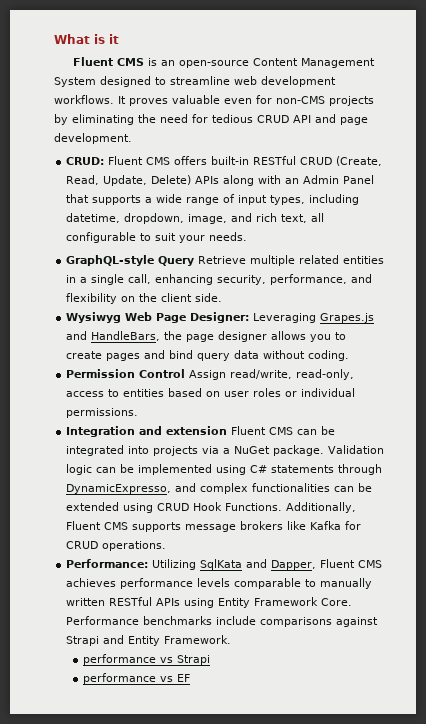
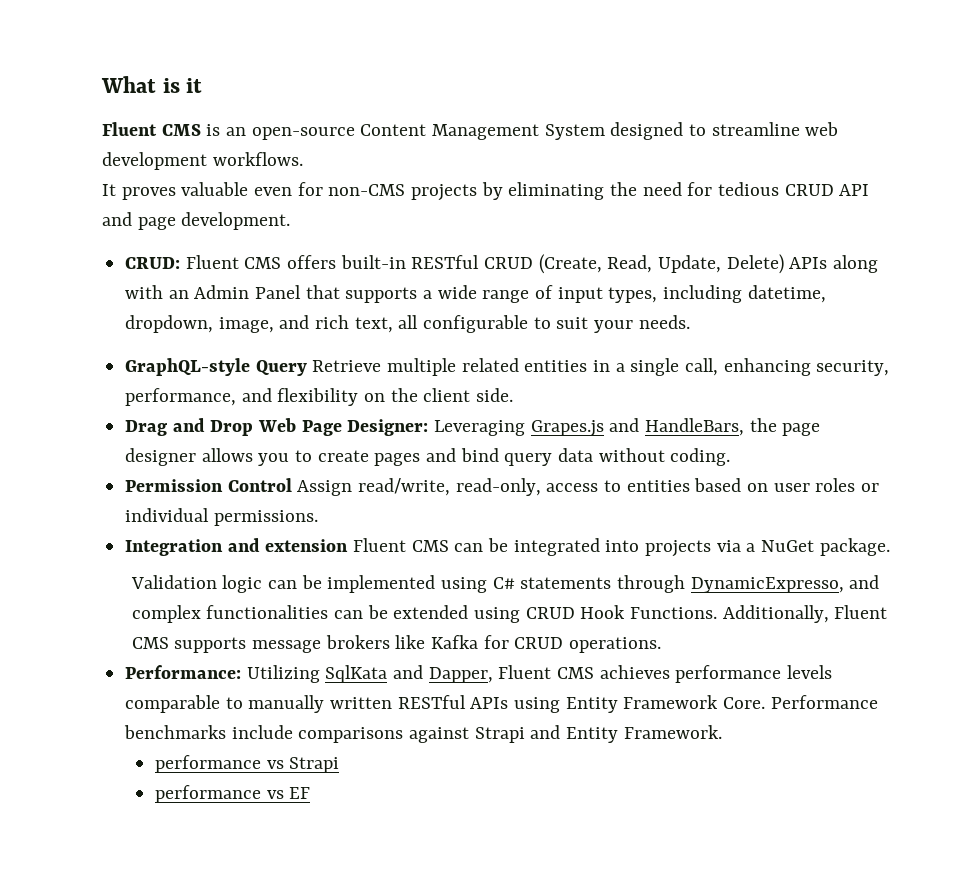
- Fluent CMS is an open-source Content Management System designed to streamline web development workflows. It proves valuable even for non-CMS projects by eliminating the need for tedious CRUD API and page development.
+ Fluent CMS is an open-source Content Management System designed to streamline web development workflows.
+ It proves valuable even for non-CMS projects by eliminating the need for tedious CRUD API and page development.
- Wysiwyg Web Page Designer: Leveraging Grapes.js and HandleBars, the page designer allows you to create pages and bind query data without coding.
+ Drag and Drop Web Page Designer: Leveraging Grapes.js and HandleBars, the page designer allows you to create pages and bind query data without coding.
- Integration and extension Fluent CMS can be integrated into projects via a NuGet package. Validation logic can be implemented using C# statements through DynamicExpresso, and complex functionalities can be extended using CRUD Hook Functions.
+ Integration and extension Fluent CMS can be integrated into projects via a NuGet package.
+ Validation logic can be implemented using C# statements through DynamicExpresso, and complex functionalities can be extended using CRUD Hook Functions.

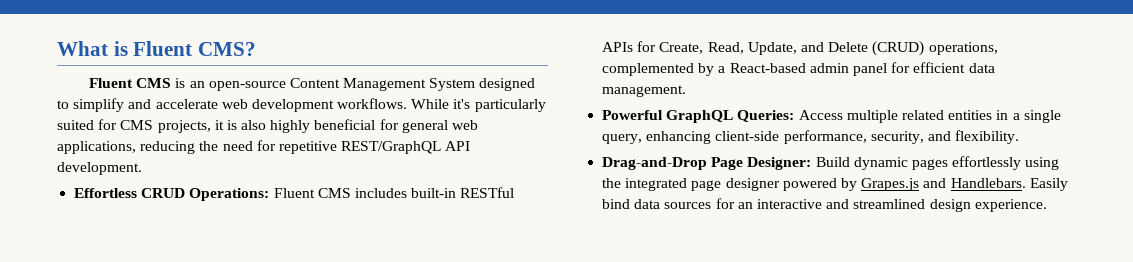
- What is it
+ What is Fluent CMS?
- Fluent CMS is an open-source Content Management System designed to streamline web development workflows.
- It proves valuable even for non-CMS projects by eliminating the need for tedious CRUD API and page development.
- CRUD: Fluent CMS offers built-in RESTful CRUD (Create, Read, Update, Delete) APIs along with an Admin Panel that supports a wide range of input types, including datetime, dropdown, image, and rich text, all configurable to suit your needs.
- GraphQL-style Query Retrieve multiple related entities in a single call, enhancing security, performance, and flexibility on the client side.
- Drag and Drop Web Page Designer: Leveraging Grapes.js and HandleBars, the page designer allows you to create pages and bind query data without coding.
- Permission Control Assign read/write, read-only, access to entities based on user roles or individual permissions.
- Integration and extension Fluent CMS can be integrated into projects via a NuGet package.
- Validation logic can be implemented using C# statements through DynamicExpresso, and complex functionalities can be extended using CRUD Hook Functions. Additionally, Fluent CMS supports message brokers like Kafka for CRUD operations.
- Performance: Utilizing SqlKata and Dapper, Fluent CMS achieves performance levels comparable to manually written RESTful APIs using Entity Framework Core. Performance benchmarks include comparisons against Strapi and Entity Framework.
- performance vs Strapi
- performance vs EF
+ Fluent CMS is an open-source Content Management System designed to simplify and accelerate web development workflows. While it's particularly suited for CMS projects, it is also highly beneficial for general web applications, reducing the need for repetitive REST/GraphQL API development.
+ Effortless CRUD Operations: Fluent CMS includes built-in RESTful APIs for Create, Read, Update, and Delete (CRUD) operations, complemented by a React-based admin panel for efficient data management.
+ Powerful GraphQL Queries: Access multiple related entities in a single query, enhancing client-side performance, security, and flexibility.
+ Drag-and-Drop Page Designer: Build dynamic pages effortlessly using the integrated page designer powered by Grapes.js and Handlebars. Easily bind data sources for an interactive and streamlined design experience.

